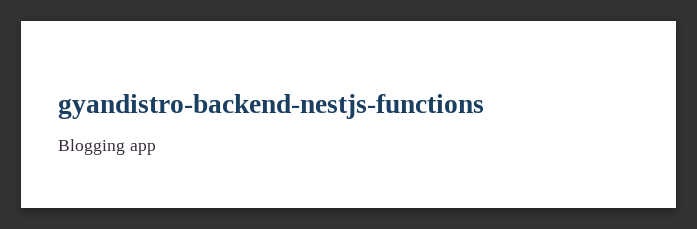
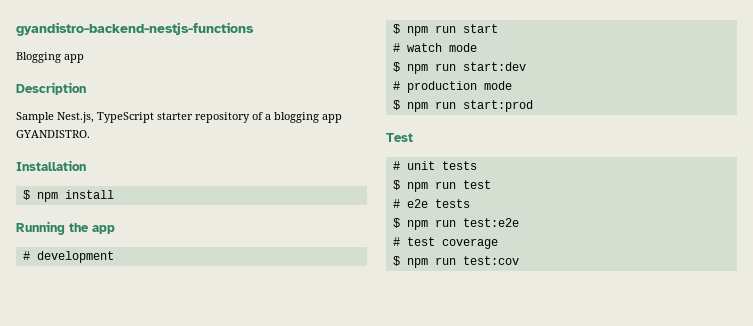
+ Description
+ Sample Nest.js, TypeScript starter repository of a blogging app GYANDISTRO.
+ Installation
+ $ npm install
+ Running the app
+ # development
+ $ npm run start
+ # watch mode
+ $ npm run start:dev
+ # production mode
+ $ npm run start:prod
+ Test
+ # unit tests
+ $ npm run test
+ # e2e tests
+ $ npm run test:e2e
+ # test coverage
+ $ npm run test:cov

